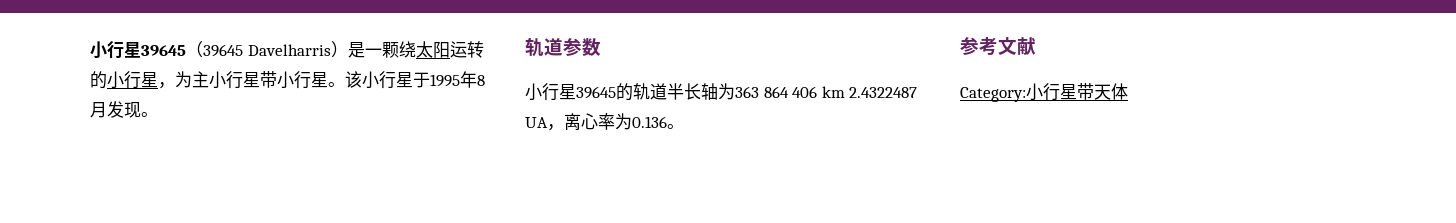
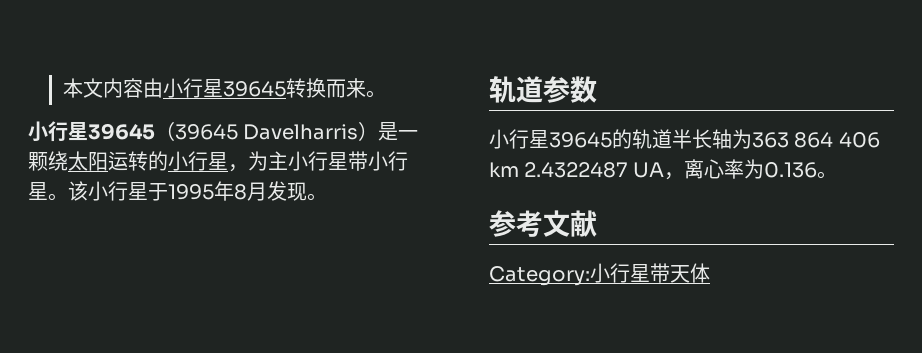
+ 本文内容由小行星39645转换而来。

